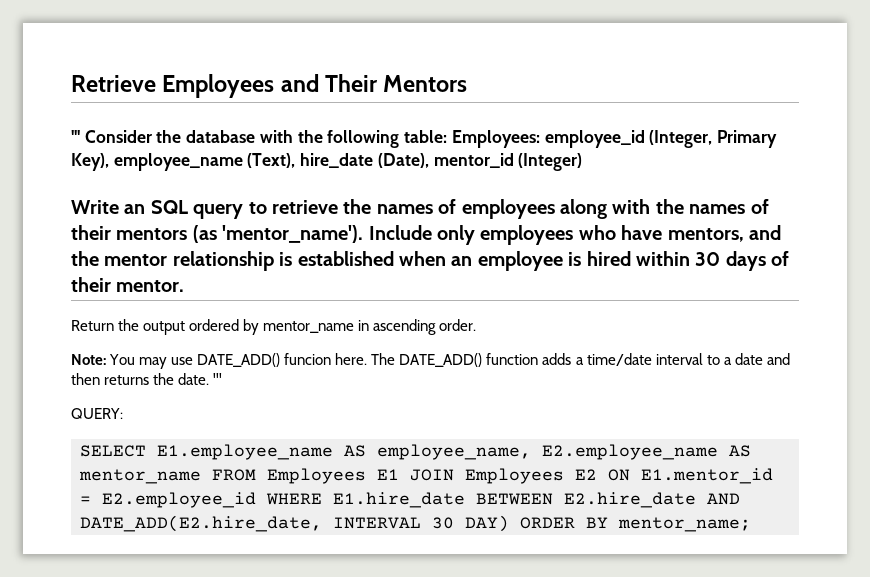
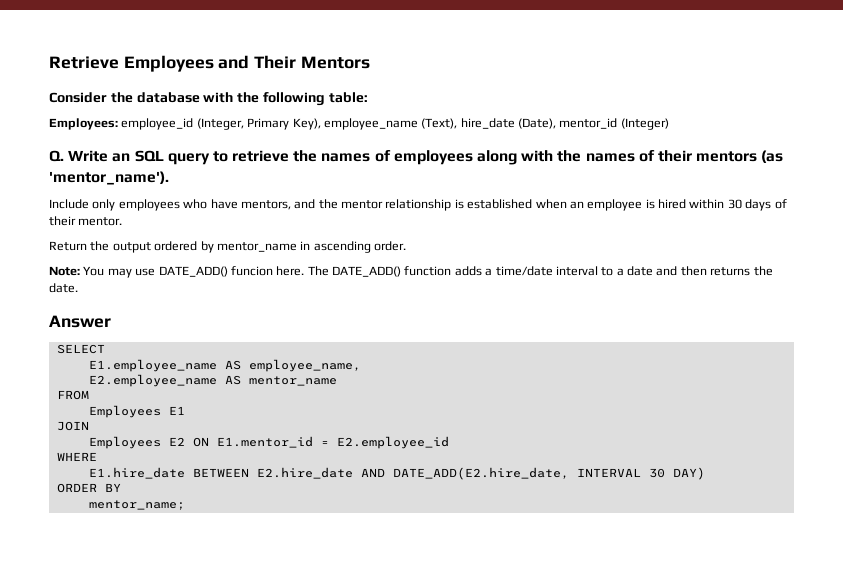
- ''' Consider the database with the following table: Employees: employee_id (Integer, Primary Key), employee_name (Text), hire_date (Date), mentor_id (Integer)
+ Consider the database with the following table:
+ Employees: employee_id (Integer, Primary Key), employee_name (Text), hire_date (Date), mentor_id (Integer)
- Write an SQL query to retrieve the names of employees along with the names of their mentors (as 'mentor_name'). Include only employees who have mentors, and the mentor relationship is established when an employee is hired within 30 days of their mentor.
+ Q. Write an SQL query to retrieve the names of employees along with the names of their mentors (as 'mentor_name').
+ Include only employees who have mentors, and the mentor relationship is established when an employee is hired within 30 days of their mentor.
- The DATE_ADD() function adds a time/date interval to a date and then returns the date. '''
- QUERY:
+ The DATE_ADD() function adds a time/date interval to a date and then returns the date.
+ Answer
- SELECT E1.employee_name AS employee_name, E2.employee_name AS mentor_name FROM Employees E1 JOIN Employees E2 ON E1.mentor_id = E2.employee_id WHERE E1.hire_date BETWEEN E2.hire_date AND DATE_ADD(E2.hire_date, INTERVAL 30 DAY) ORDER BY mentor_name;
+ SELECT
+ E1.employee_name AS employee_name,
+ E2.employee_name AS mentor_name
+ FROM
+ Employees E1
+ JOIN
+ Employees E2 ON E1.mentor_id = E2.employee_id
+ WHERE
+ E1.hire_date BETWEEN E2.hire_date AND DATE_ADD(E2.hire_date, INTERVAL 30 DAY)
+ ORDER BY
+ mentor_name;

